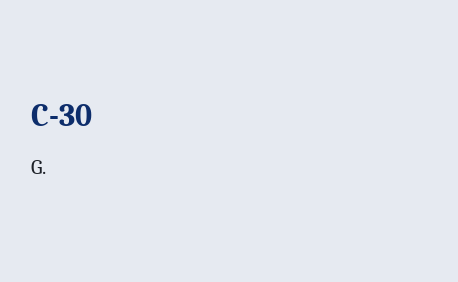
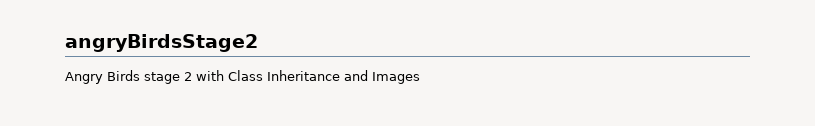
- C-30
- G.
+ angryBirdsStage2
+ Angry Birds stage 2 with Class Inheritance and Images

